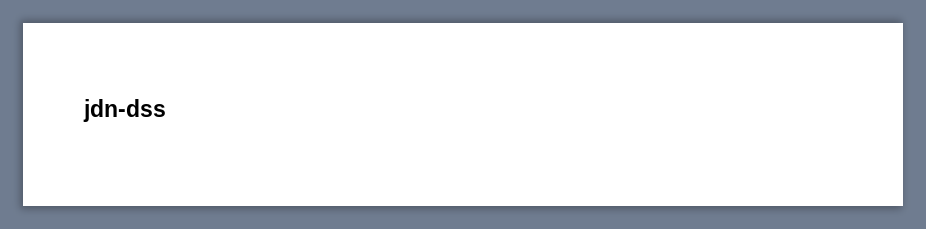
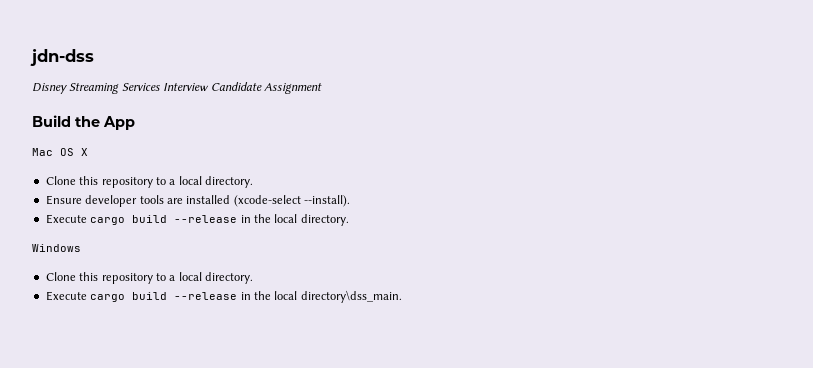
+ Disney Streaming Services Interview Candidate Assignment
+ Build the App
+ Mac OS X
+ Clone this repository to a local directory.
+ Ensure developer tools are installed (xcode-select --install).
+ Execute cargo build --release in the local directory.
+ Windows
+ Clone this repository to a local directory.
+ Execute cargo build --release in the local directory\dss_main.

